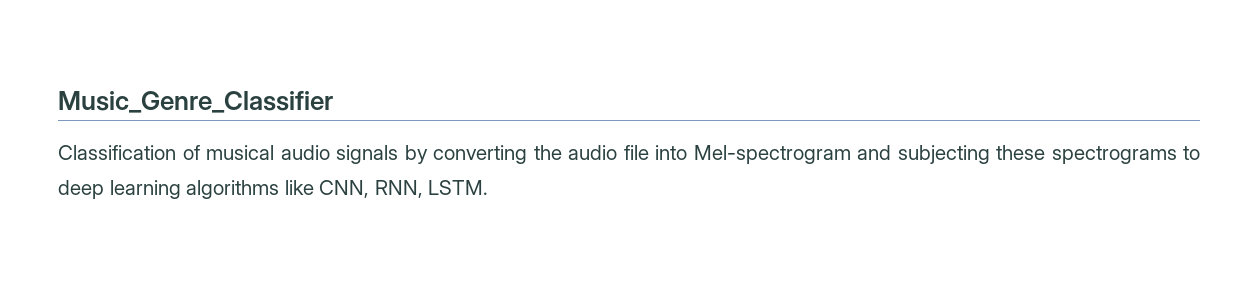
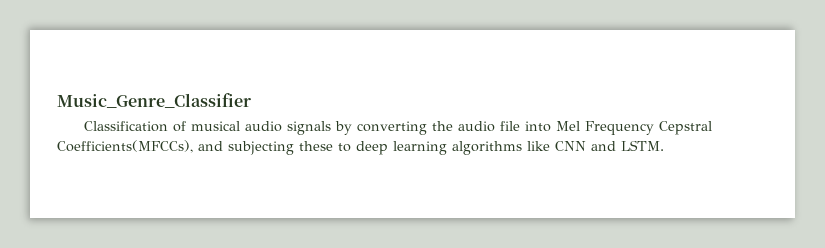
- Classification of musical audio signals by converting the audio file into Mel-spectrogram and subjecting these spectrograms to deep learning algorithms like CNN, RNN, LSTM.
+ Classification of musical audio signals by converting the audio file into Mel Frequency Cepstral Coefficients(MFCCs), and subjecting these to deep learning algorithms like CNN and LSTM.

